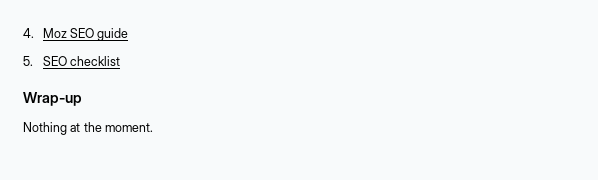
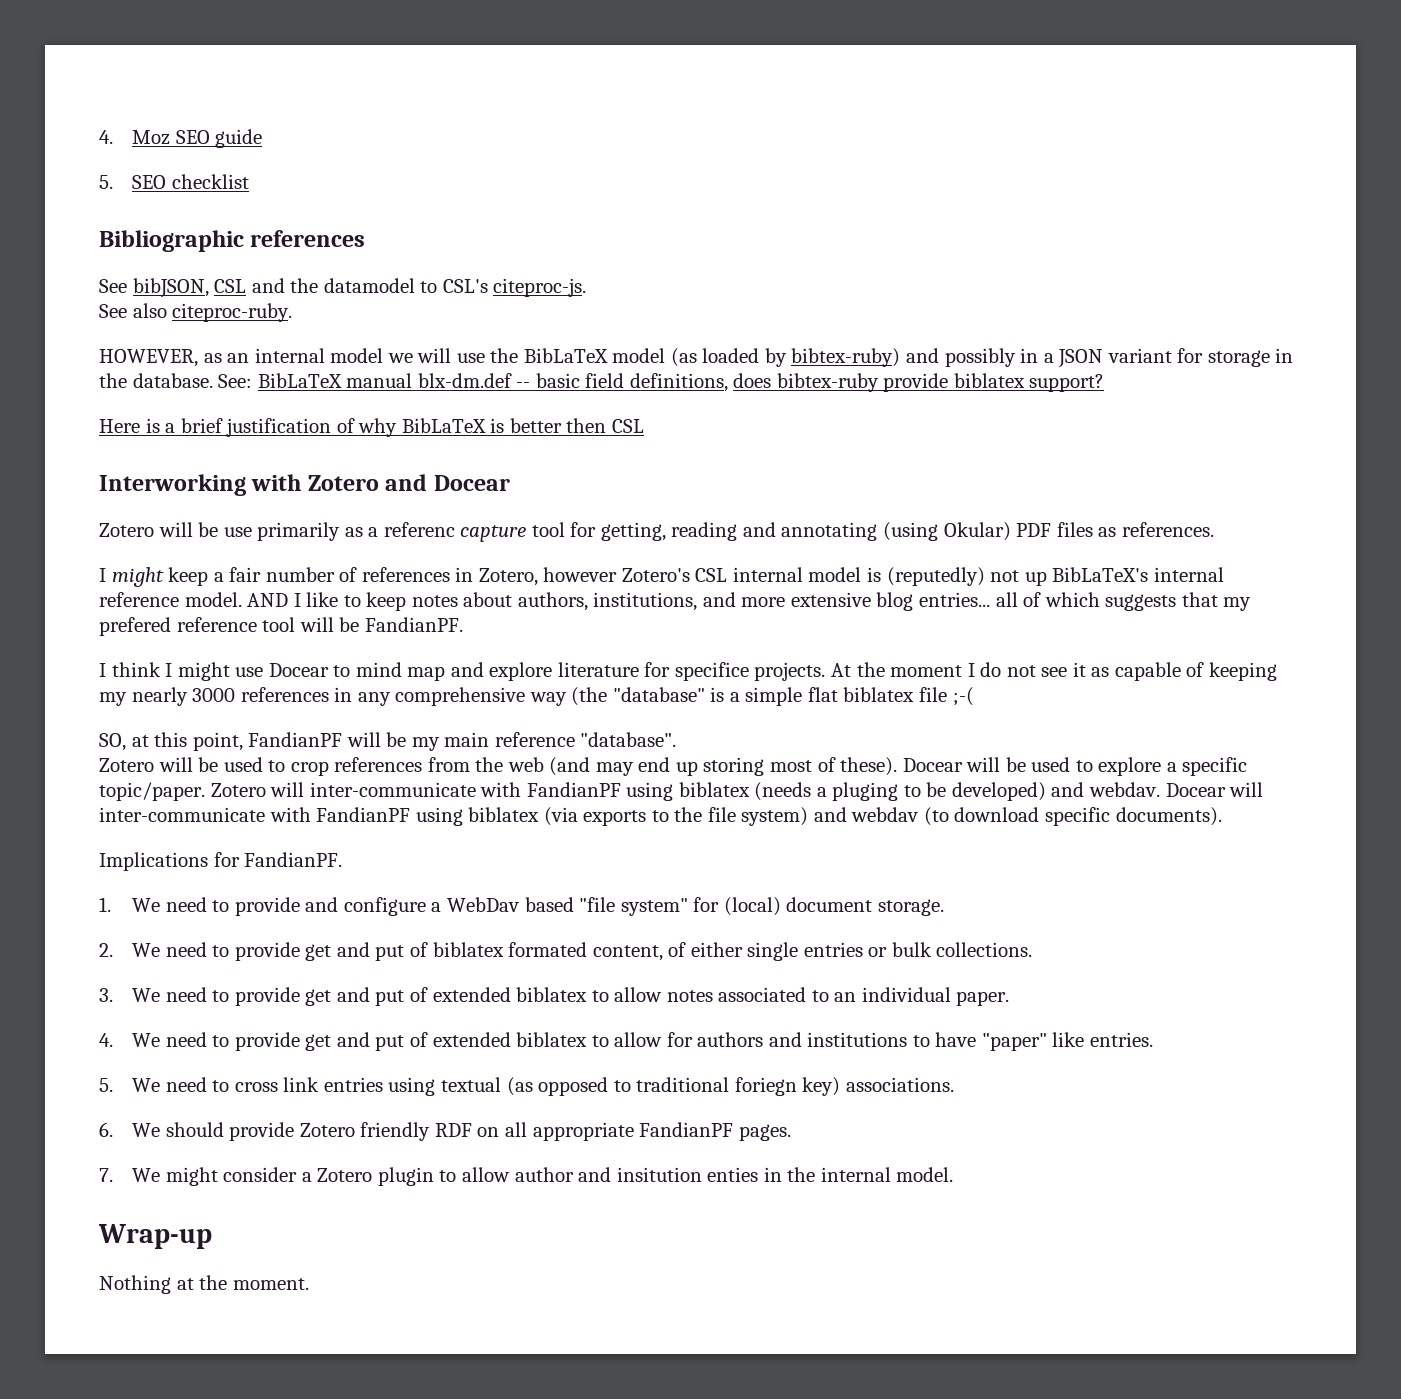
+ Bibliographic references
+ See bibJSON, CSL and the datamodel to CSL's citeproc-js.
+ See also citeproc-ruby.
+ HOWEVER, as an internal model we will use the BibLaTeX model (as loaded by bibtex-ruby) and possibly in a JSON variant for storage in the database. See: BibLaTeX manual blx-dm.def -- basic field definitions, does bibtex-ruby provide biblatex support?
+ Here is a brief justification of why BibLaTeX is better then CSL
+ Interworking with Zotero and Docear
+ Zotero will be use primarily as a referenc capture tool for getting, reading and annotating (using Okular) PDF files as references.
+ I might keep a fair number of references in Zotero, however Zotero's CSL internal model is (reputedly) not up BibLaTeX's internal reference model. AND I like to keep notes about authors, institutions, and more extensive blog entries... all of which suggests that my prefered reference tool will be FandianPF.
+ I think I might use Docear to mind map and explore literature for specifice projects. At the moment I do not see it as capable of keeping my nearly 3000 references in any comprehensive way (the "database" is a simple flat biblatex file ;-(
+ SO, at this point, FandianPF will be my main reference "database".
+ Zotero will be used to crop references from the web (and may end up storing most of these). Docear will be used to explore a specific topic/paper. Zotero will inter-communicate with FandianPF using biblatex (needs a pluging to be developed) and webdav. Docear will inter-communicate with FandianPF using biblatex (via exports to the file system) and webdav (to download specific documents).
+ Implications for FandianPF.
+ 1. We need to provide and configure a WebDav based "file system" for (local) document storage.
+ 2. We need to provide get and put of biblatex formated content, of either single entries or bulk collections.
+ 3. We need to provide get and put of extended biblatex to allow notes associated to an individual paper.
+ 4. We need to provide get and put of extended biblatex to allow for authors and institutions to have "paper" like entries.
+ 5. We need to cross link entries using textual (as opposed to traditional foriegn key) associations.
+ 6. We should provide Zotero friendly RDF on all appropriate FandianPF pages.
+ 7. We might consider a Zotero plugin to allow author and insitution enties in the internal model.

